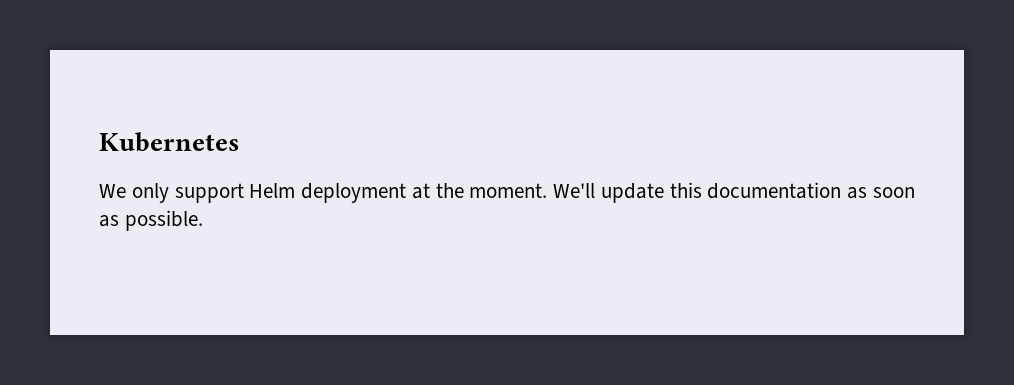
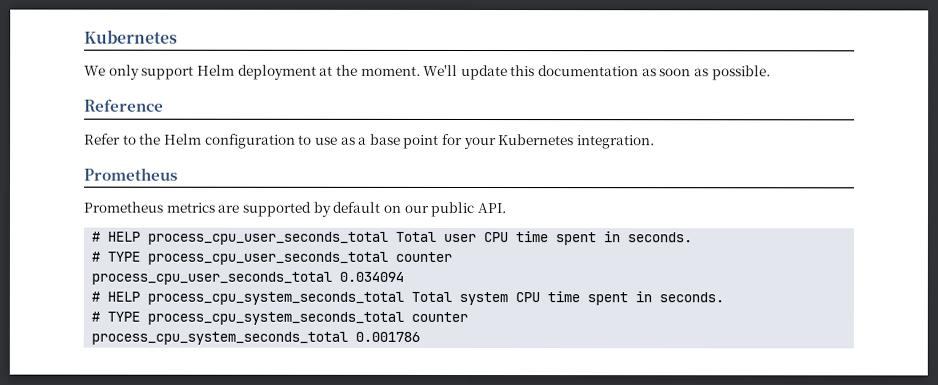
+ Reference
+ Refer to the Helm configuration to use as a base point for your Kubernetes integration.
+ Prometheus
+ Prometheus metrics are supported by default on our public API.
+ # HELP process_cpu_user_seconds_total Total user CPU time spent in seconds.
+ # TYPE process_cpu_user_seconds_total counter
+ process_cpu_user_seconds_total 0.034094
+ # HELP process_cpu_system_seconds_total Total system CPU time spent in seconds.
+ # TYPE process_cpu_system_seconds_total counter
+ process_cpu_system_seconds_total 0.001786

